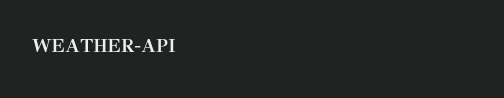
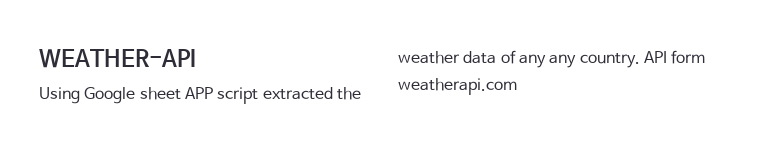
+ Using Google sheet APP script extracted the weather data of any any country. API form weatherapi.com

